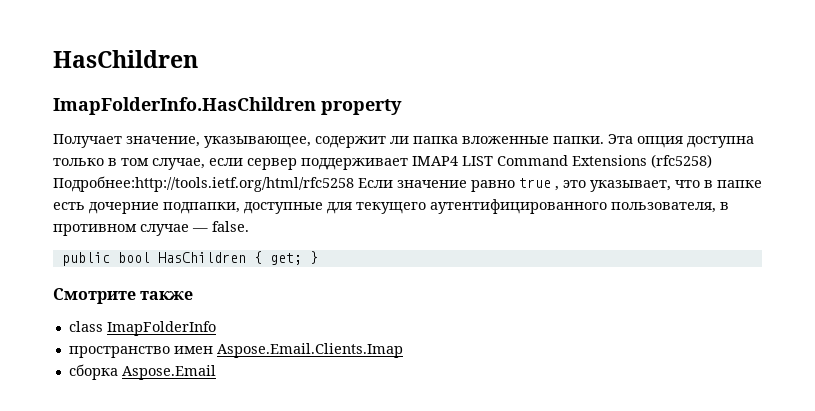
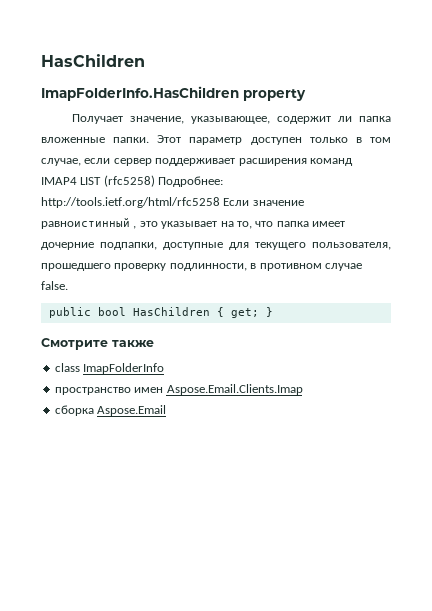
- Эта опция доступна только в том случае, если сервер поддерживает IMAP4 LIST Command Extensions (rfc5258) Подробнее:http://tools.ietf.org/html/rfc5258 Если значение равно true , это указывает, что в папке есть дочерние подпапки, доступные для текущего аутентифицированного пользователя, в противном случае — false.
+ Этот параметр доступен только в том случае, если сервер поддерживает расширения команд IMAP4 LIST (rfc5258) Подробнее: http://tools.ietf.org/html/rfc5258 Если значение равноистинный , это указывает на то, что папка имеет дочерние подпапки, доступные для текущего пользователя, прошедшего проверку подлинности, в противном случае false.

